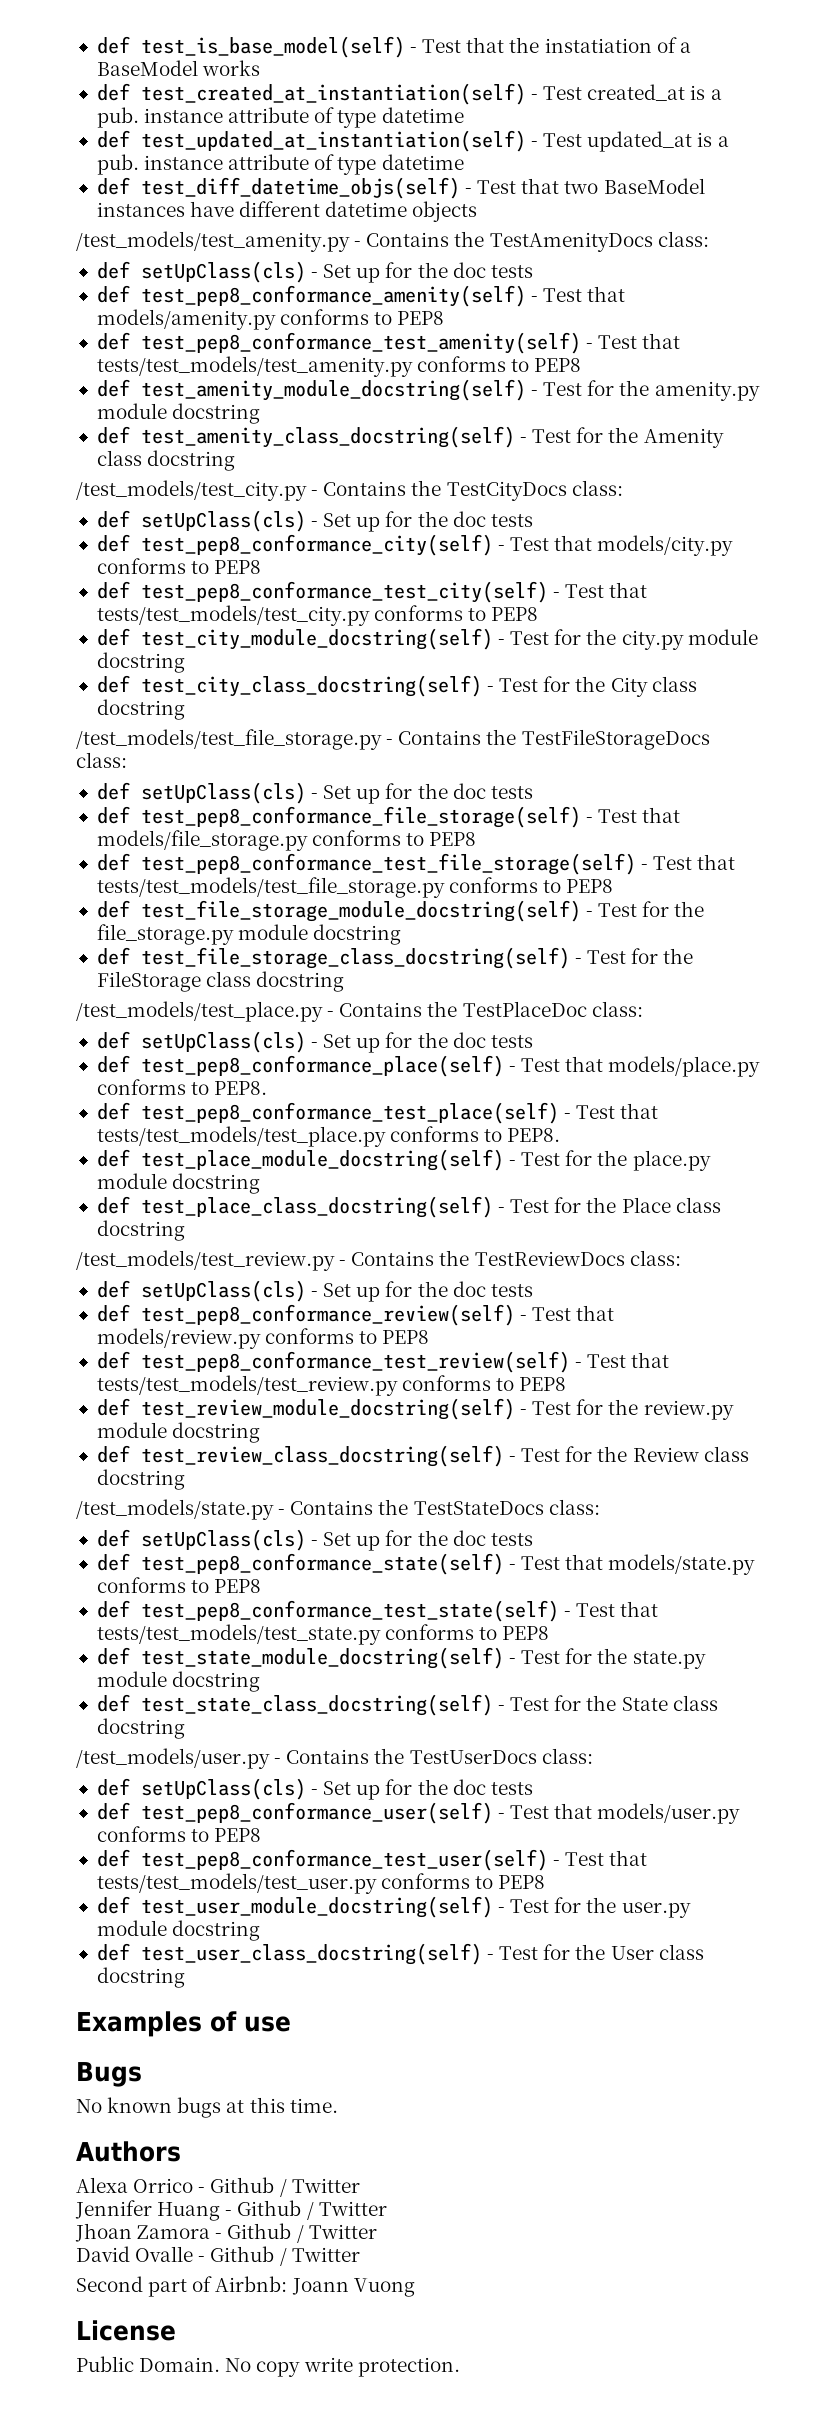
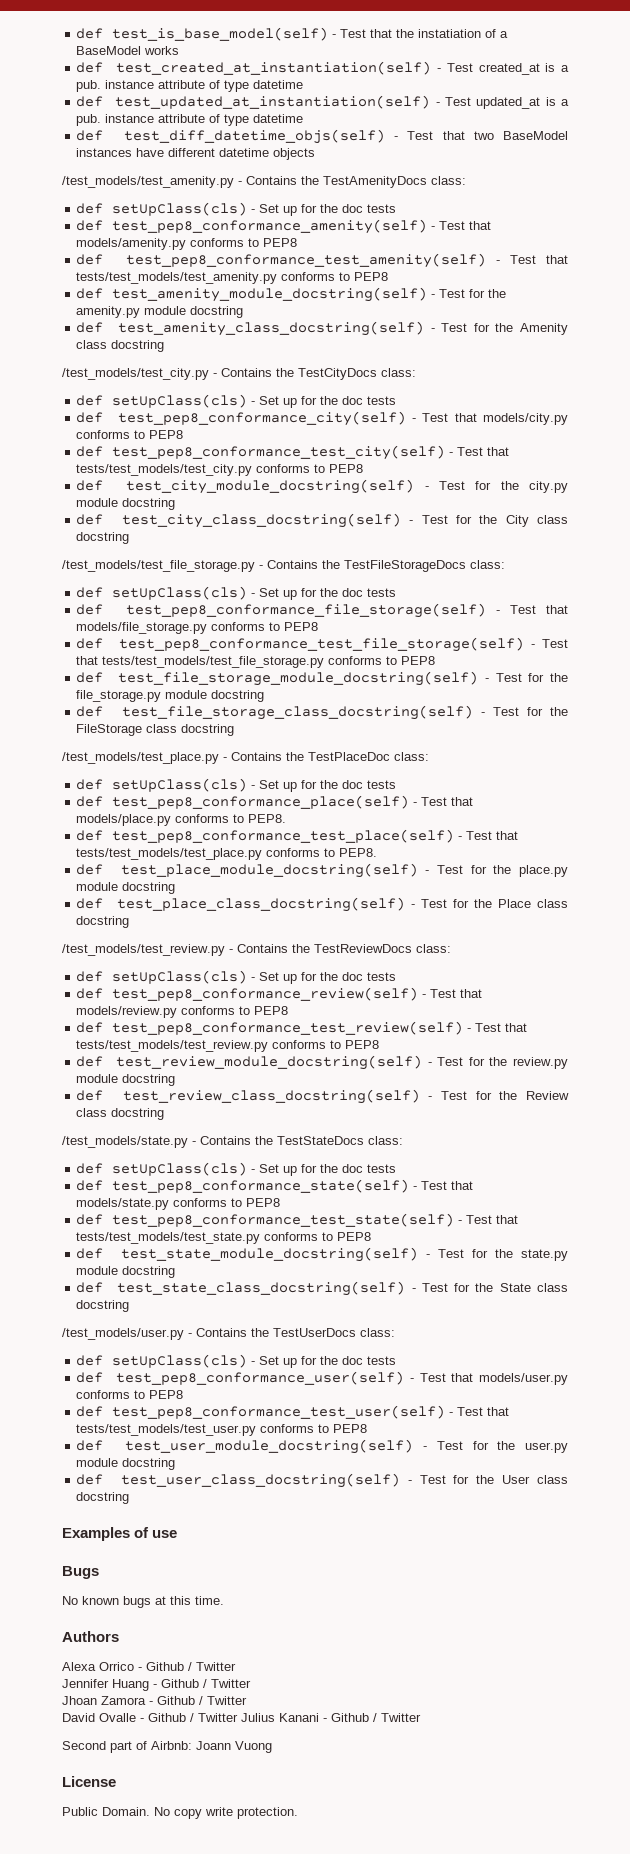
- David Ovalle - Github / Twitter
+ David Ovalle - Github / Twitter Julius Kanani - Github / Twitter

